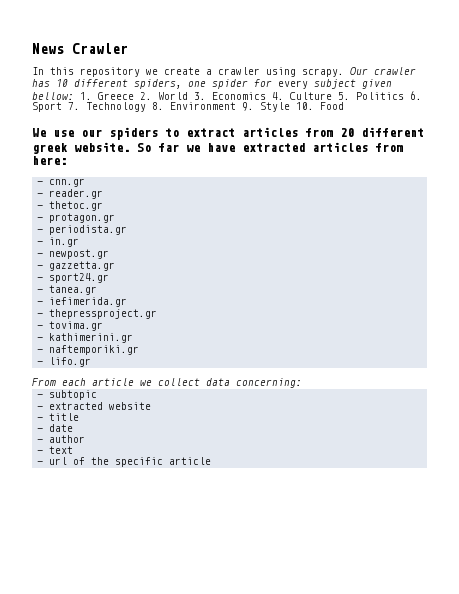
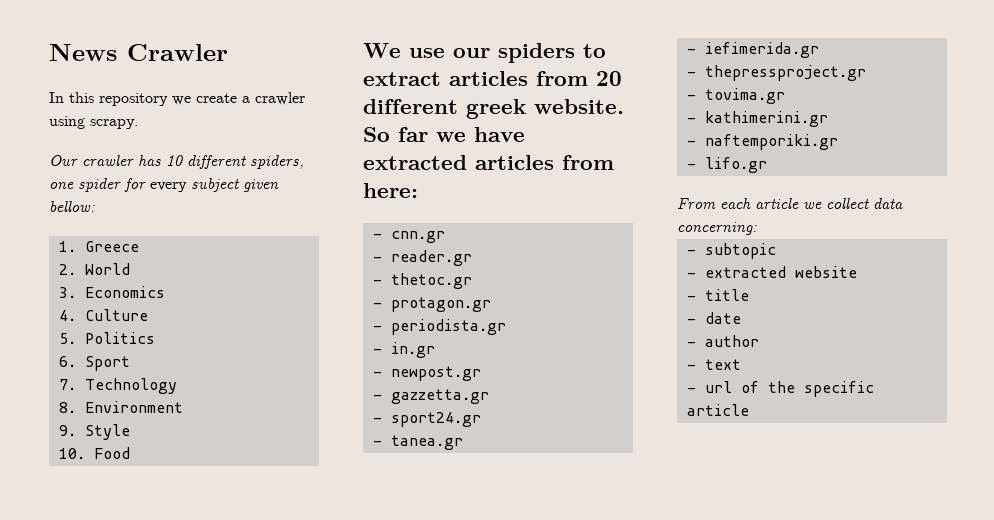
- In this repository we create a crawler using scrapy. Our crawler has 10 different spiders, one spider for every subject given bellow: 1. Greece 2. World 3. Economics 4. Culture 5. Politics 6. Sport 7. Technology 8. Environment 9. Style 10. Food
+ In this repository we create a crawler using scrapy.
+ Our crawler has 10 different spiders, one spider for every subject given bellow:
+ 1. Greece
+ 2. World
+ 3. Economics
+ 4. Culture
+ 5. Politics
+ 6. Sport
+ 7. Technology
+ 8. Environment
+ 9. Style
+ 10. Food

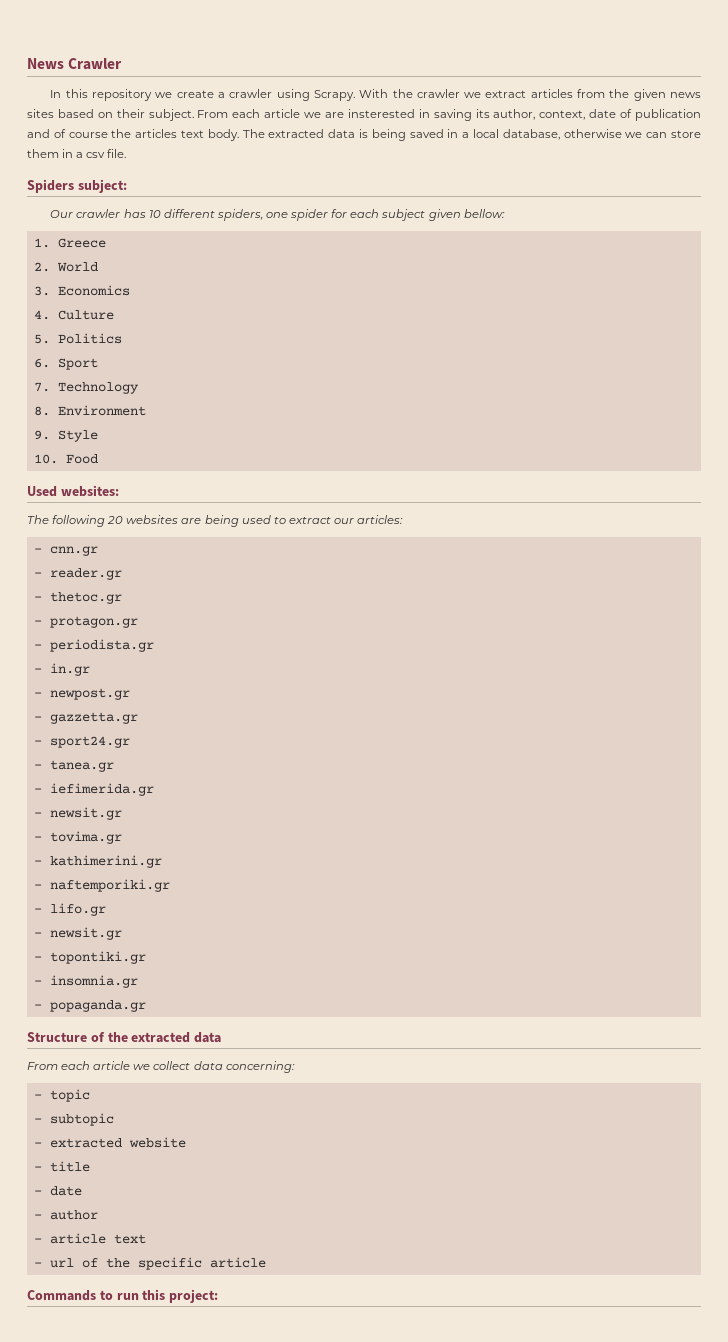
- In this repository we create a crawler using scrapy.
+ In this repository we create a crawler using Scrapy. With the crawler we extract articles from the given news sites based on their subject. From each article we are insterested in saving its author, context, date of publication and of course the articles text body. The extracted data is being saved in a local database, otherwise we can store them in a csv file.
+ Spiders subject:
- Our crawler has 10 different spiders, one spider for every subject given bellow:
+ Our crawler has 10 different spiders, one spider for each subject given bellow:
- We use our spiders to extract articles from 20 different greek website. So far we have extracted articles from here:
+ Used websites:
+ The following 20 websites are being used to extract our articles:
  - iefimerida.gr
- - thepressproject.gr
+ - newsit.gr
  - lifo.gr
+ - newsit.gr
+ - topontiki.gr
+ - insomnia.gr
+ - popaganda.gr
+ Structure of the extracted data
+ - topic
- - text
+ - article text
+ Commands to run this project:

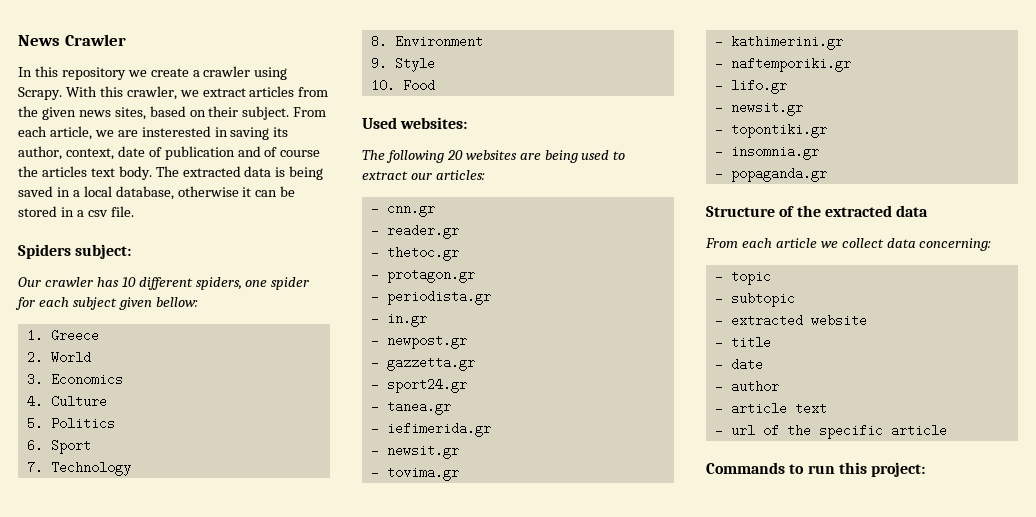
- With the crawler we extract articles from the given news sites based on their subject.
+ With this crawler, we extract articles from the given news sites, based on their subject.
- From each article we are insterested in saving its author, context, date of publication and of course the articles text body.
+ From each article, we are insterested in saving its author, context, date of publication and of course the articles text body.
- The extracted data is being saved in a local database, otherwise we can store them in a csv file.
+ The extracted data is being saved in a local database, otherwise it can be stored in a csv file.

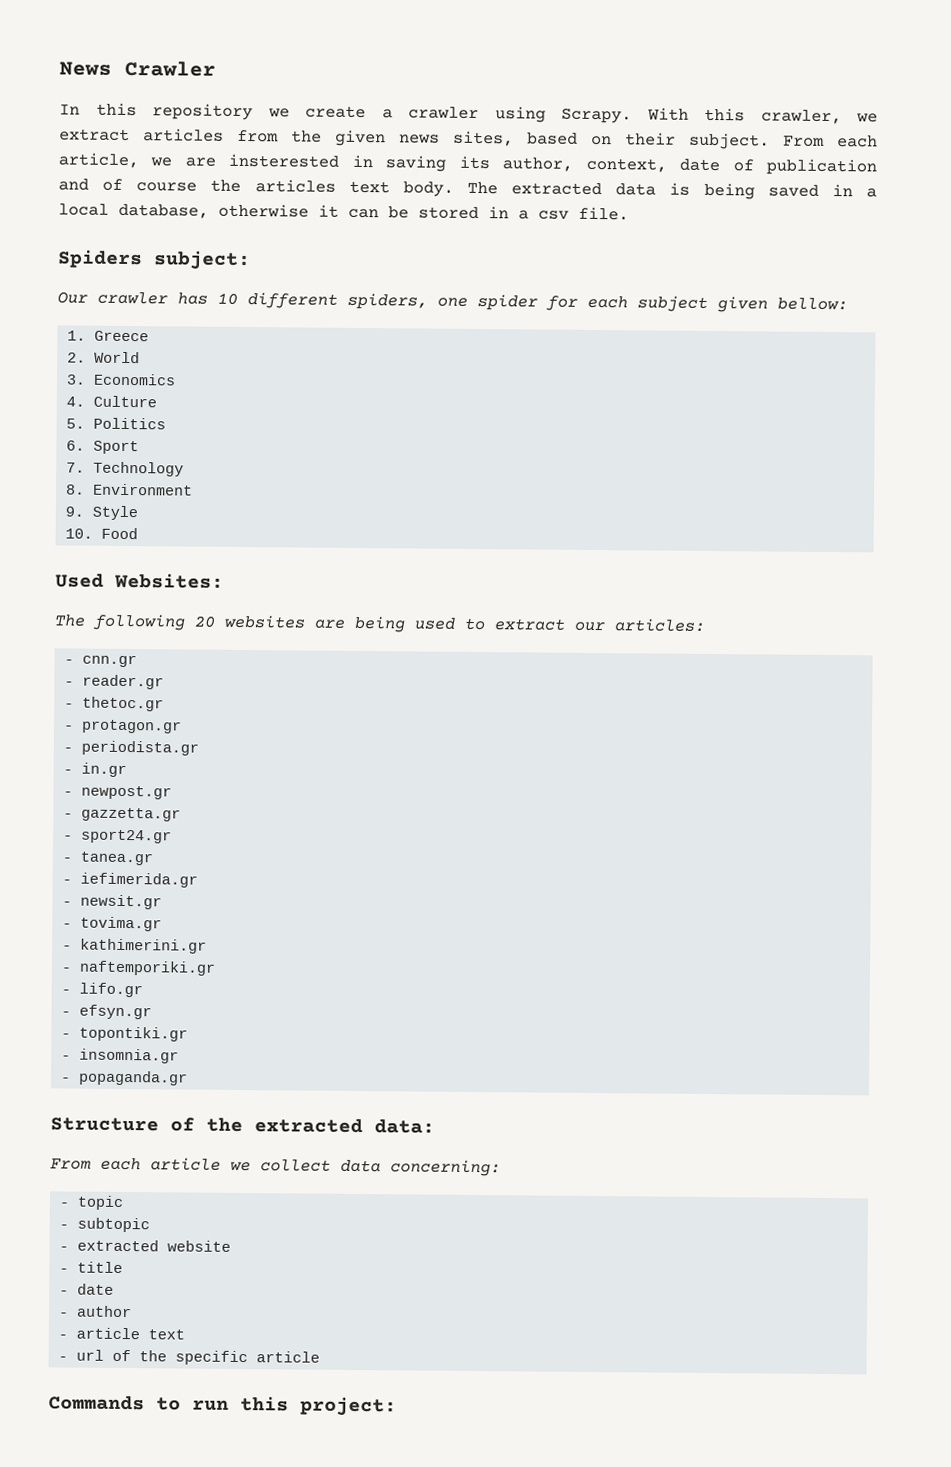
- Used websites:
+ Used Websites:
  - lifo.gr
- - newsit.gr
+ - efsyn.gr
- Structure of the extracted data
+ Structure of the extracted data:

